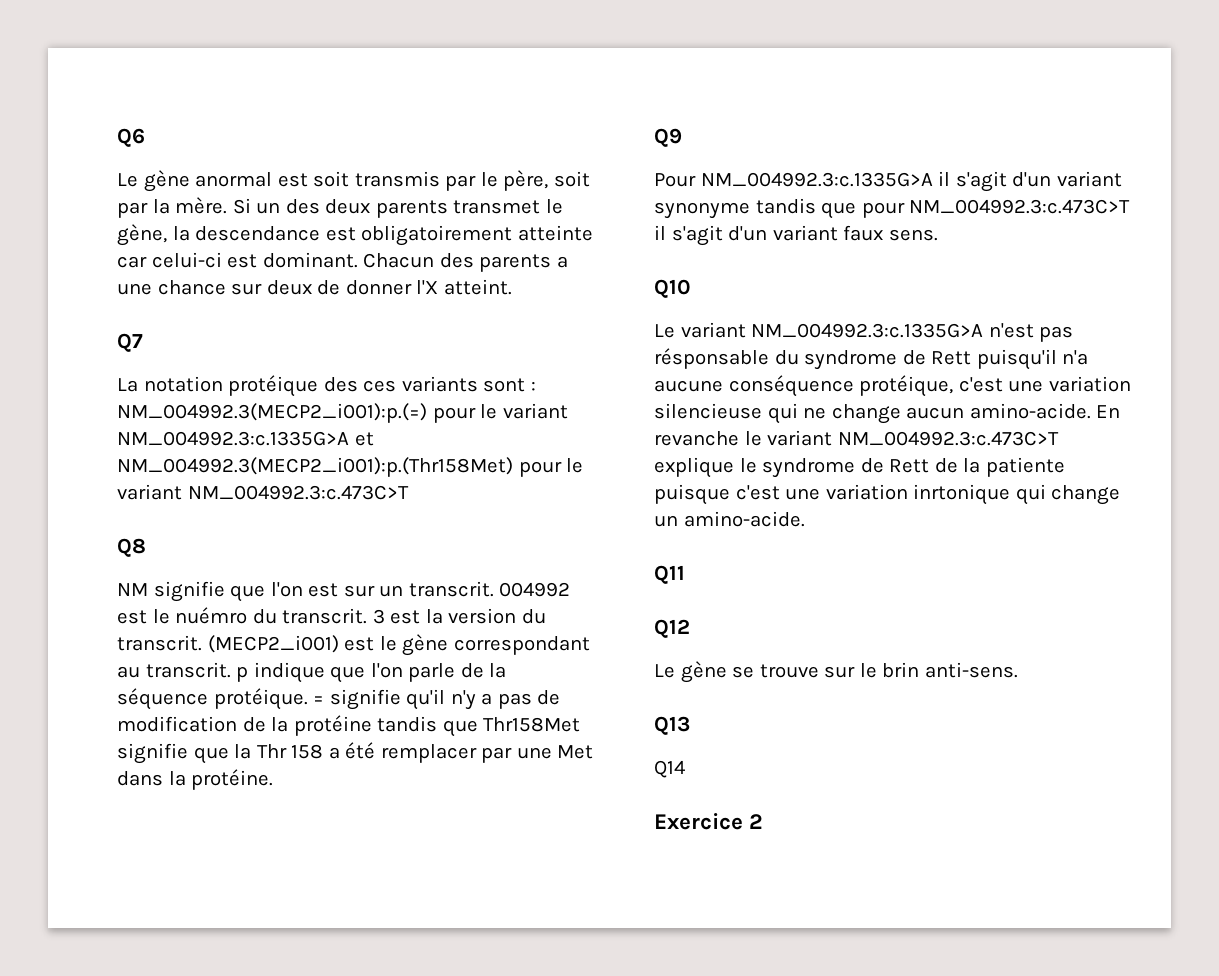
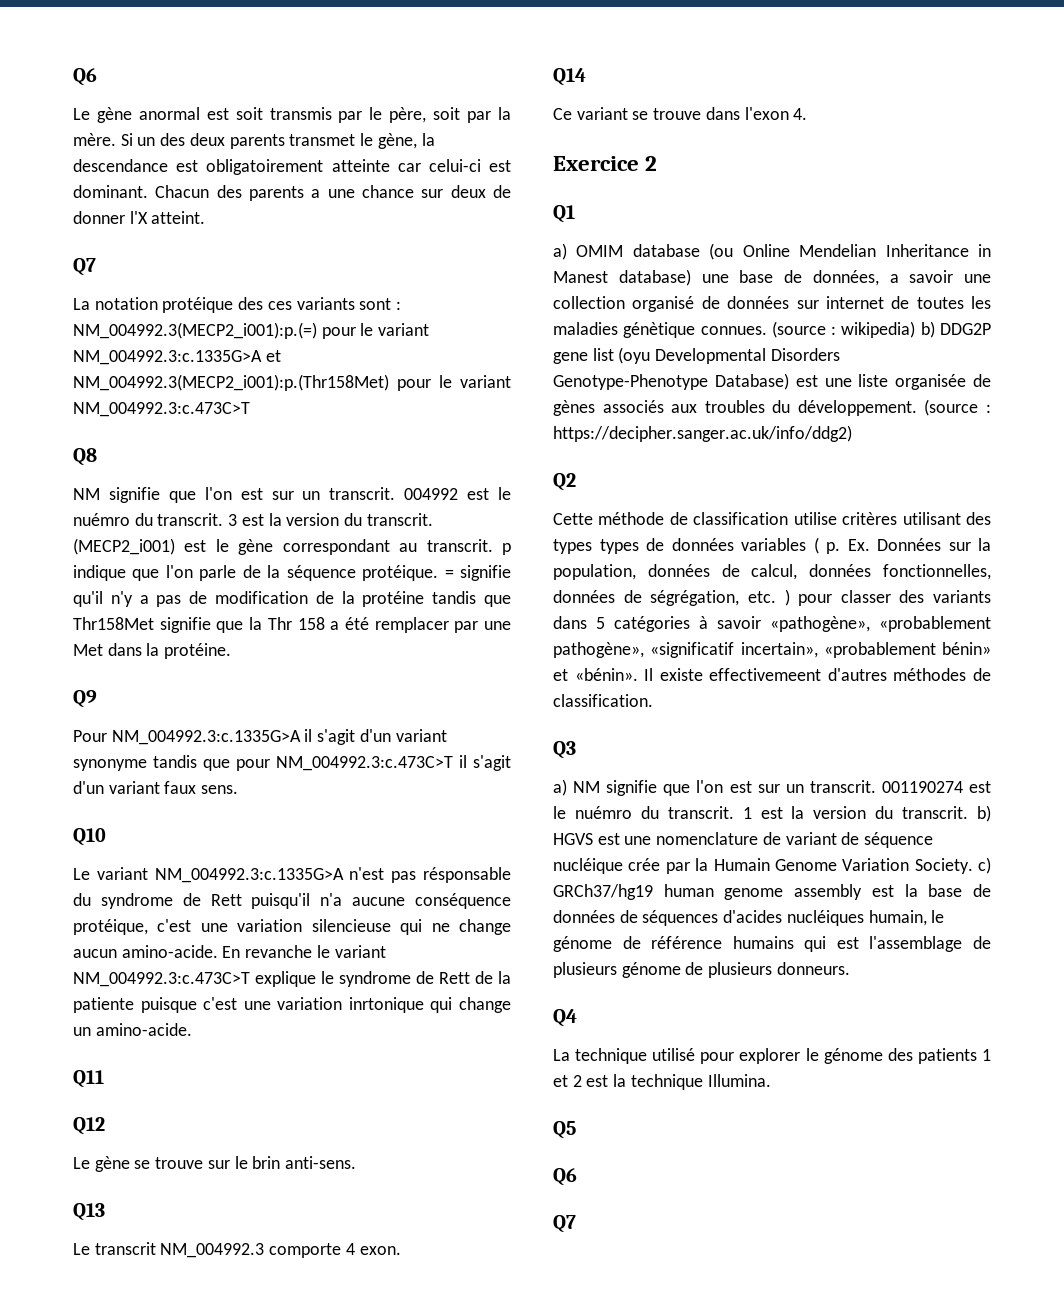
+ Le transcrit NM_004992.3 comporte 4 exon.
  Q14
+ Ce variant se trouve dans l'exon 4.
  Exercice 2
+ Q1
+ a) OMIM database (ou Online Mendelian Inheritance in Manest database) une base de données, a savoir une collection organisé de données sur internet de toutes les maladies génètique connues. (source : wikipedia) b) DDG2P gene list (oyu Developmental Disorders Genotype-Phenotype Database) est une liste organisée de gènes associés aux troubles du développement. (source : https://decipher.sanger.ac.uk/info/ddg2)
+ Q2
+ Cette méthode de classification utilise critères utilisant des types types de données variables ( p. Ex. Données sur la population, données de calcul, données fonctionnelles, données de ségrégation, etc. ) pour classer des variants dans 5 catégories à savoir «pathogène», «probablement pathogène», «significatif incertain», «probablement bénin» et «bénin». Il existe effectivemeent d'autres méthodes de classification.
+ Q3
+ a) NM signifie que l'on est sur un transcrit. 001190274 est le nuémro du transcrit. 1 est la version du transcrit. b) HGVS est une nomenclature de variant de séquence nucléique crée par la Humain Genome Variation Society. c) GRCh37/hg19 human genome assembly est la base de données de séquences d'acides nucléiques humain, le génome de référence humains qui est l'assemblage de plusieurs génome de plusieurs donneurs.
+ Q4
+ La technique utilisé pour explorer le génome des patients 1 et 2 est la technique Illumina.
+ Q5
+ Q6
+ Q7

